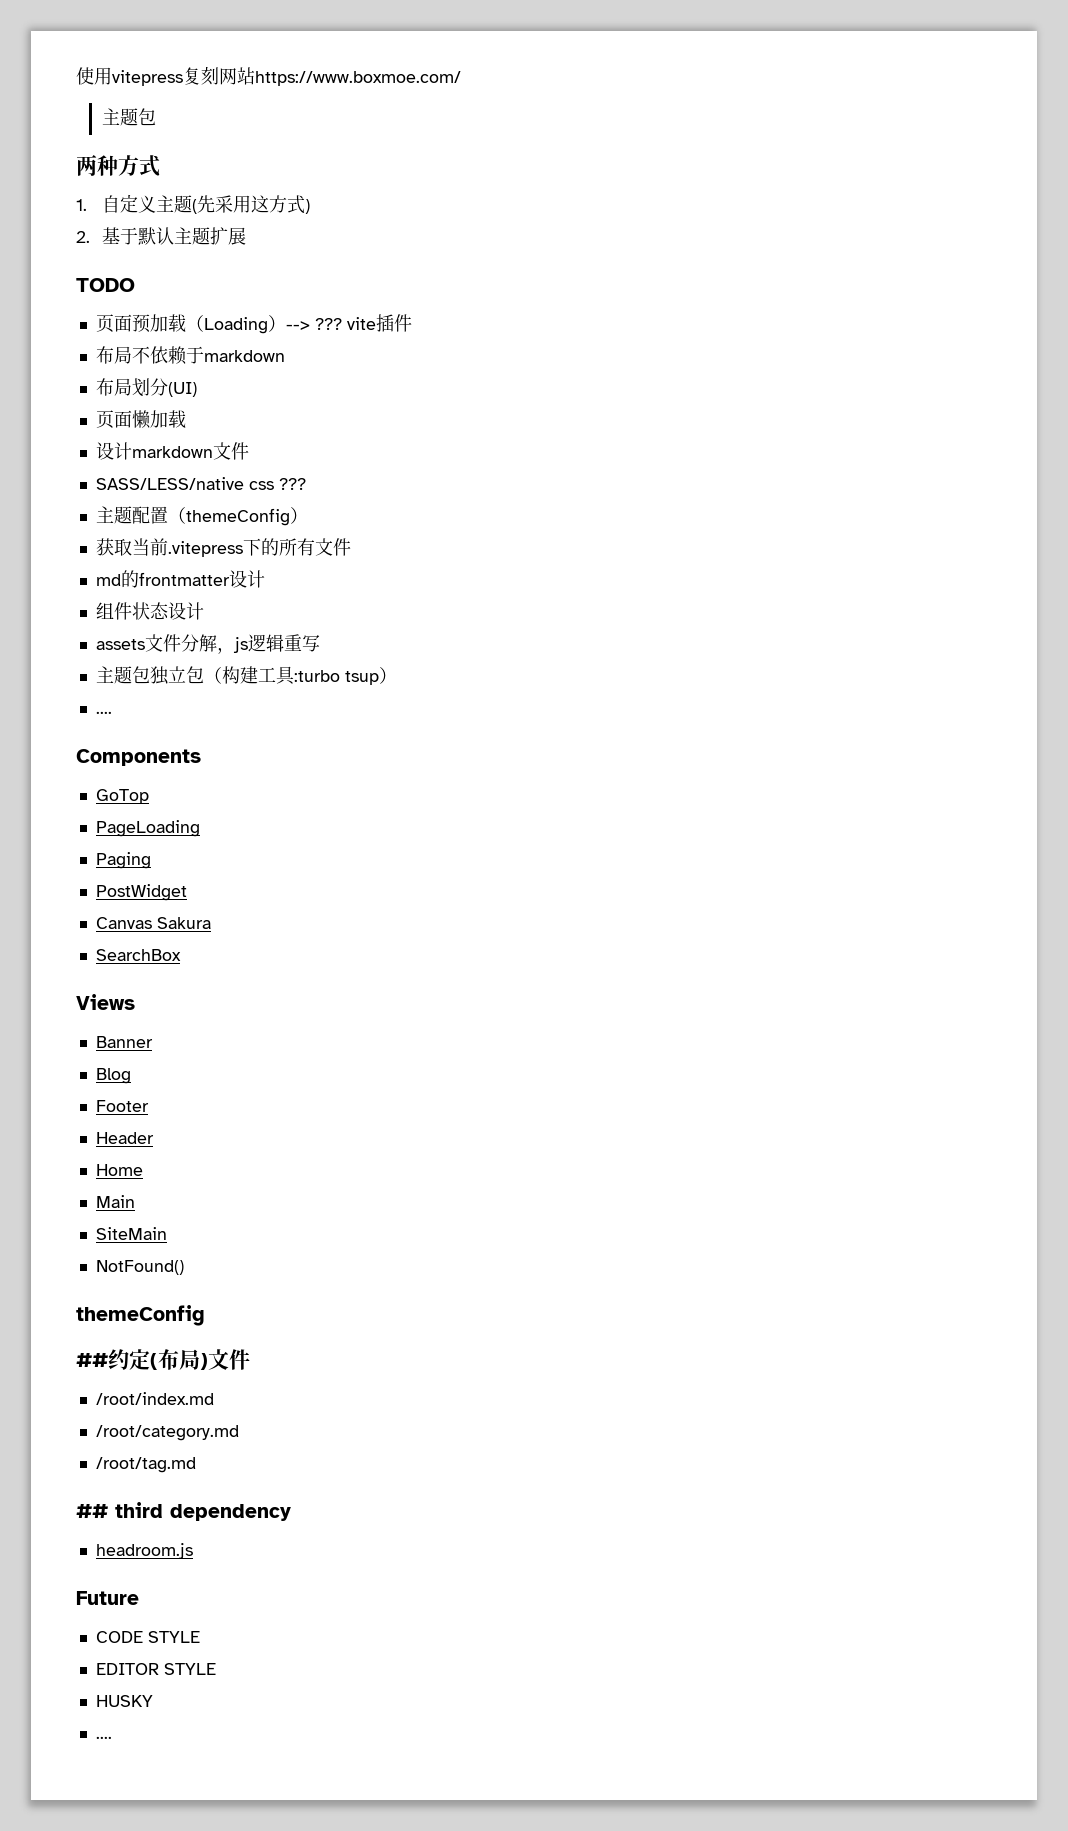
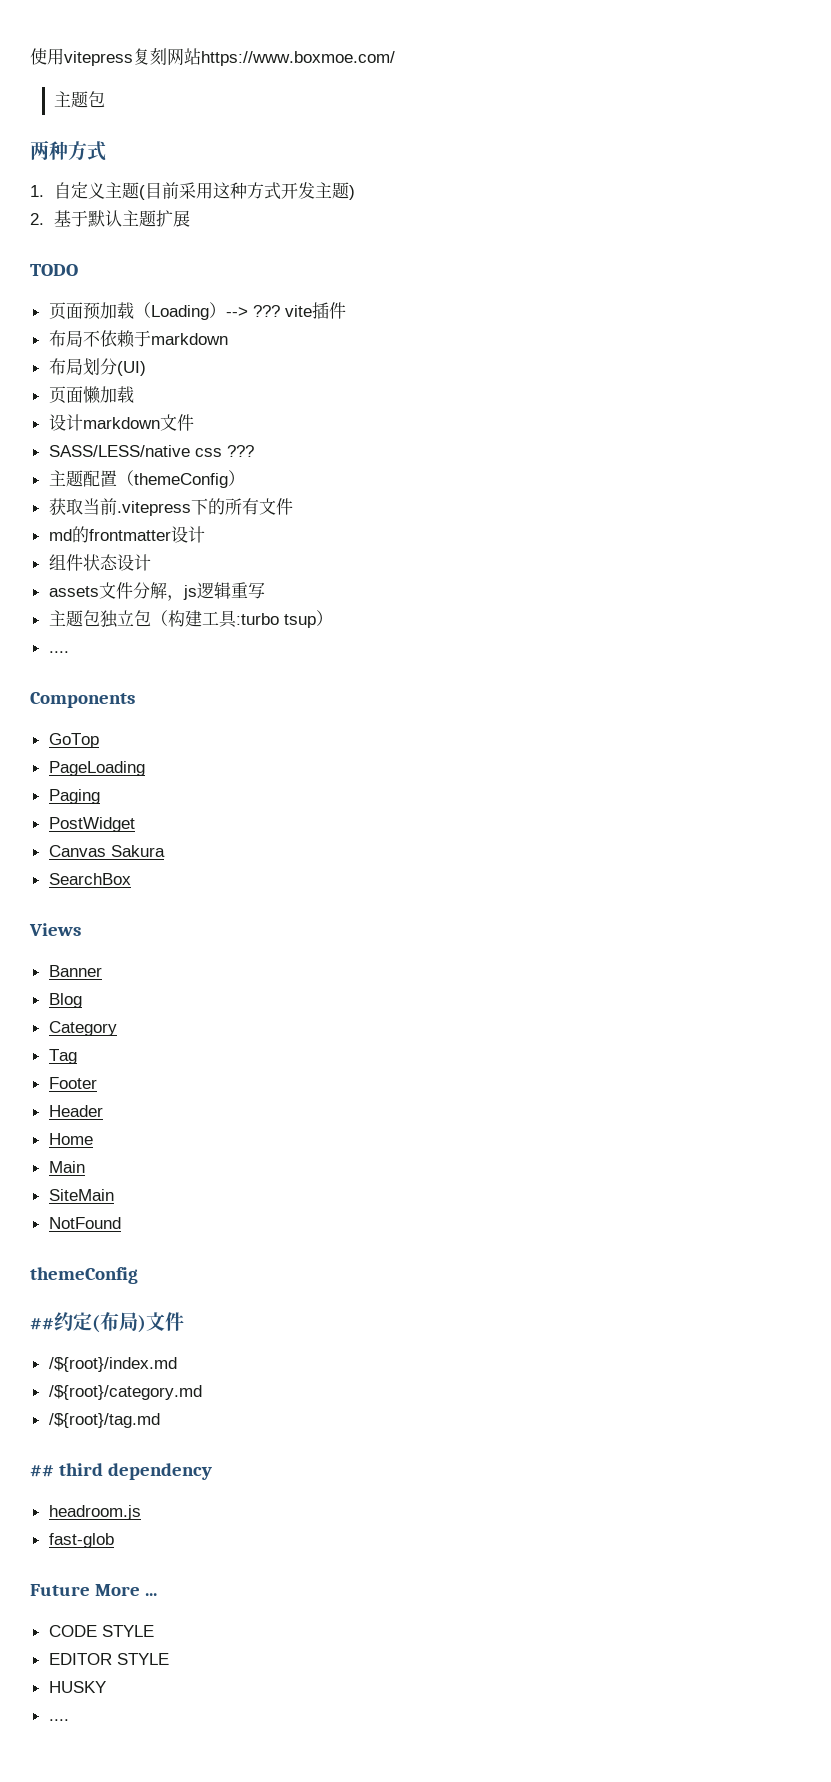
- 1.自定义主题(先采用这方式)
+ 1.自定义主题(目前采用这种方式开发主题)
+ Category
+ Tag
- NotFound()
+ NotFound
- /root/index.md
- /root/category.md
- /root/tag.md
+ /${root}/index.md
+ /${root}/category.md
+ /${root}/tag.md
+ fast-glob
- Future
+ Future More ...

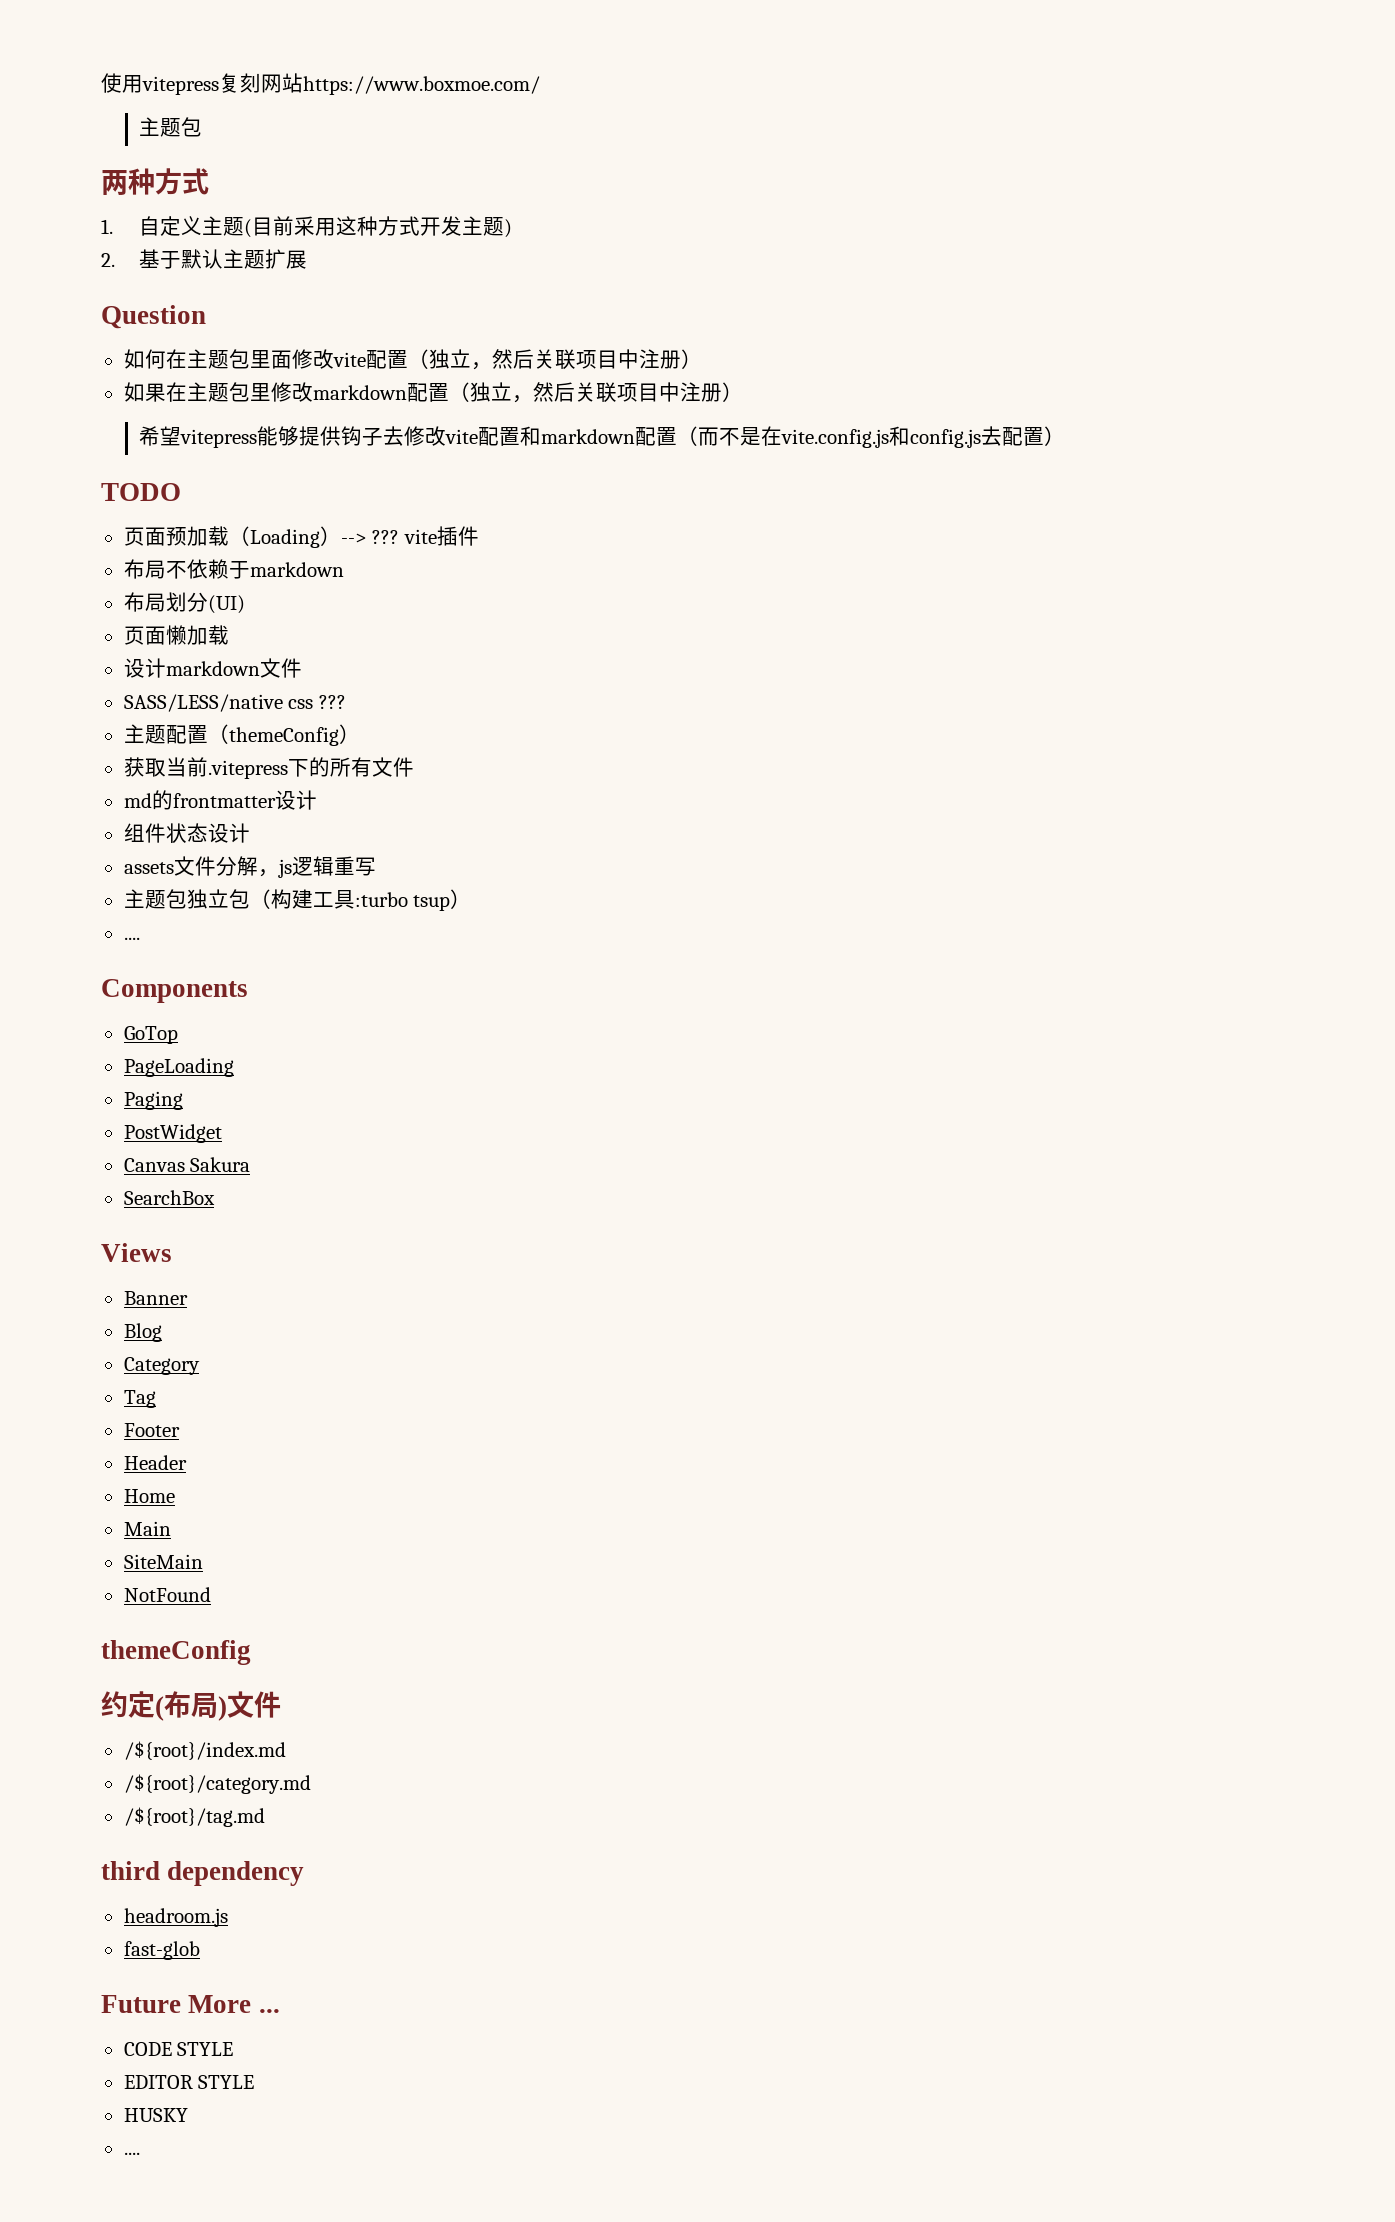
+ Question
+ 如何在主题包里面修改vite配置（独立，然后关联项目中注册）
+ 如果在主题包里修改markdown配置（独立，然后关联项目中注册）
+ 希望vitepress能够提供钩子去修改vite配置和markdown配置（而不是在vite.config.js和config.js去配置）
- ##约定(布局)文件
+ 约定(布局)文件
- ## third dependency
+ third dependency

